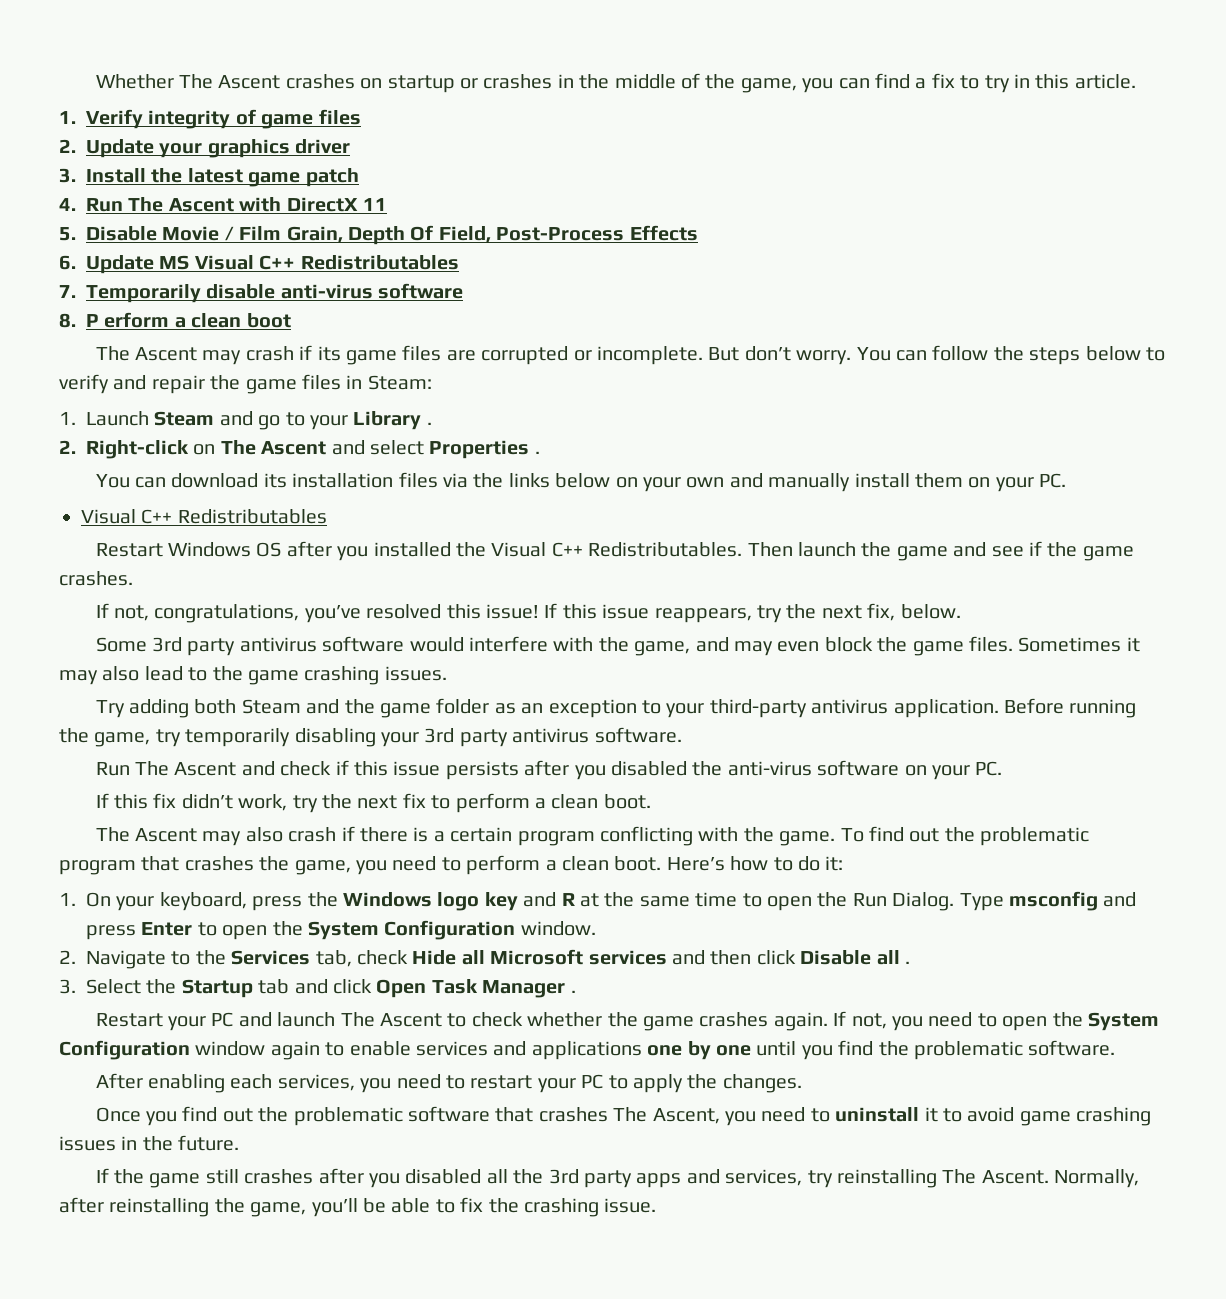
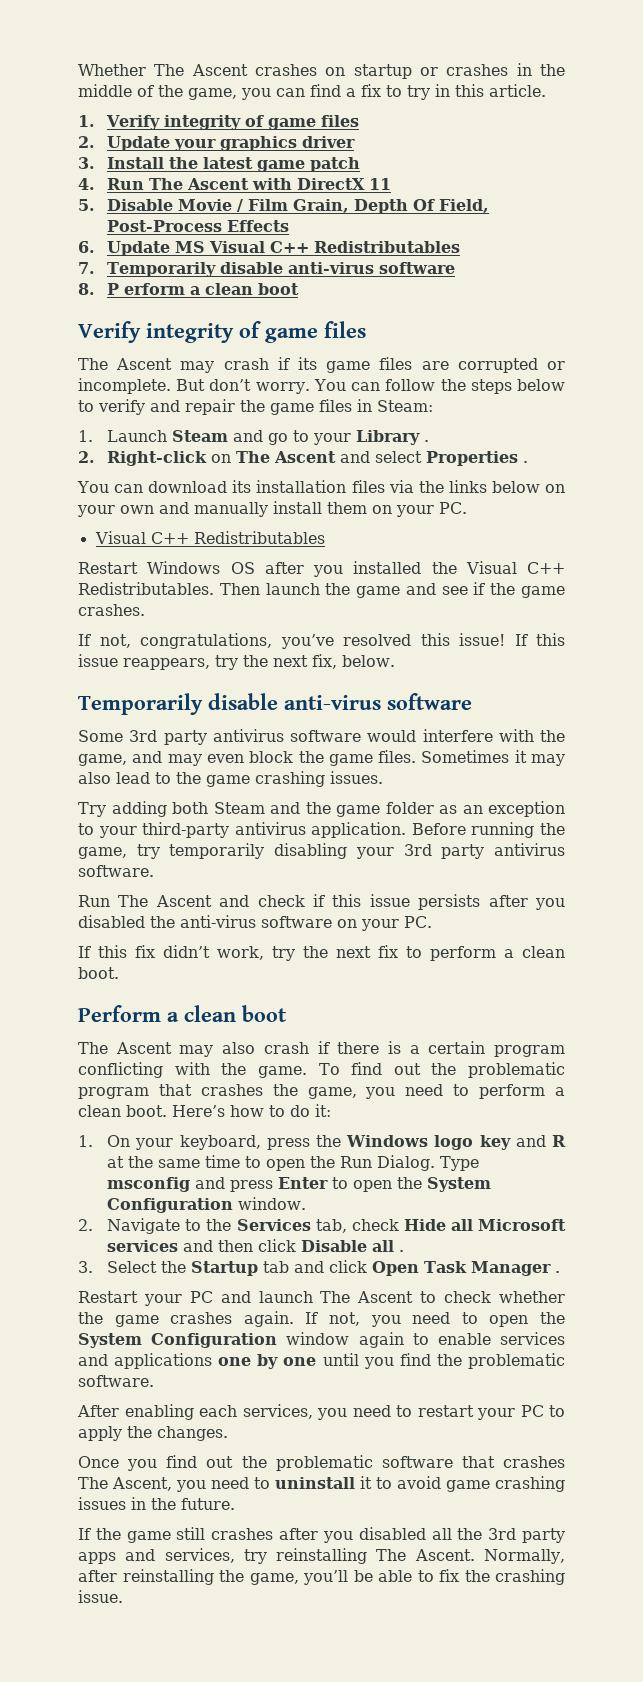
  8. P erform a clean boot
+ Verify integrity of game files
  If this issue reappears, try the next fix, below.
+ Temporarily disable anti-virus software
+ Perform a clean boot

